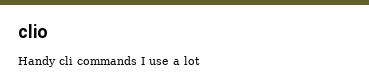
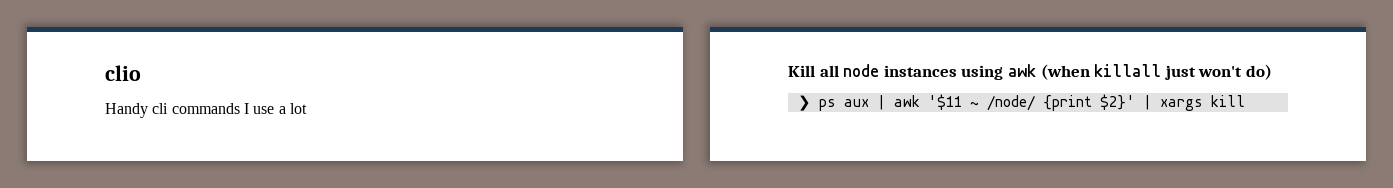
+ Kill all node instances using awk (when killall just won't do)
+ ❯ ps aux | awk '$11 ~ /node/ {print $2}' | xargs kill

